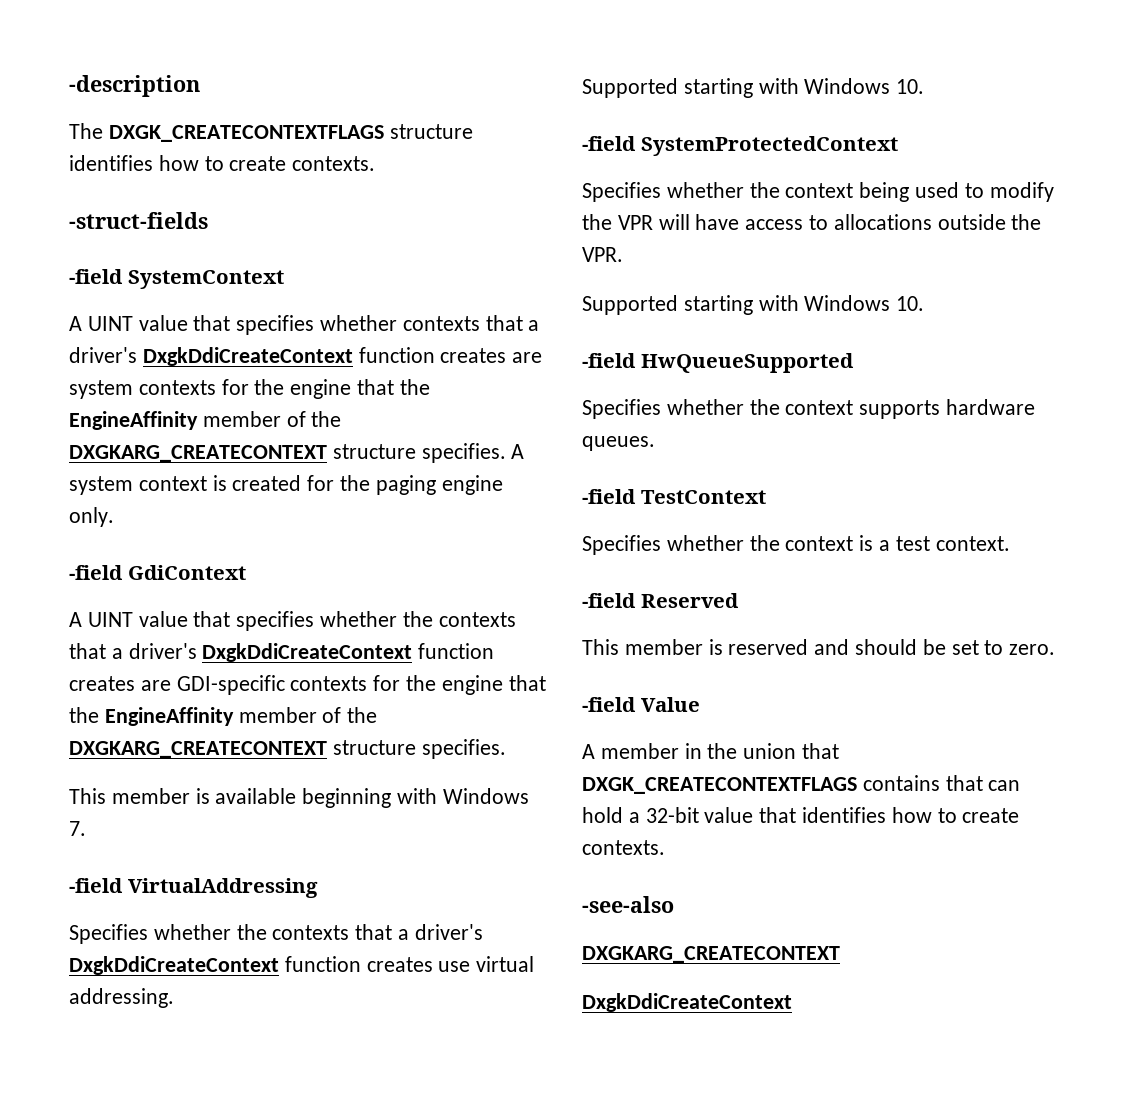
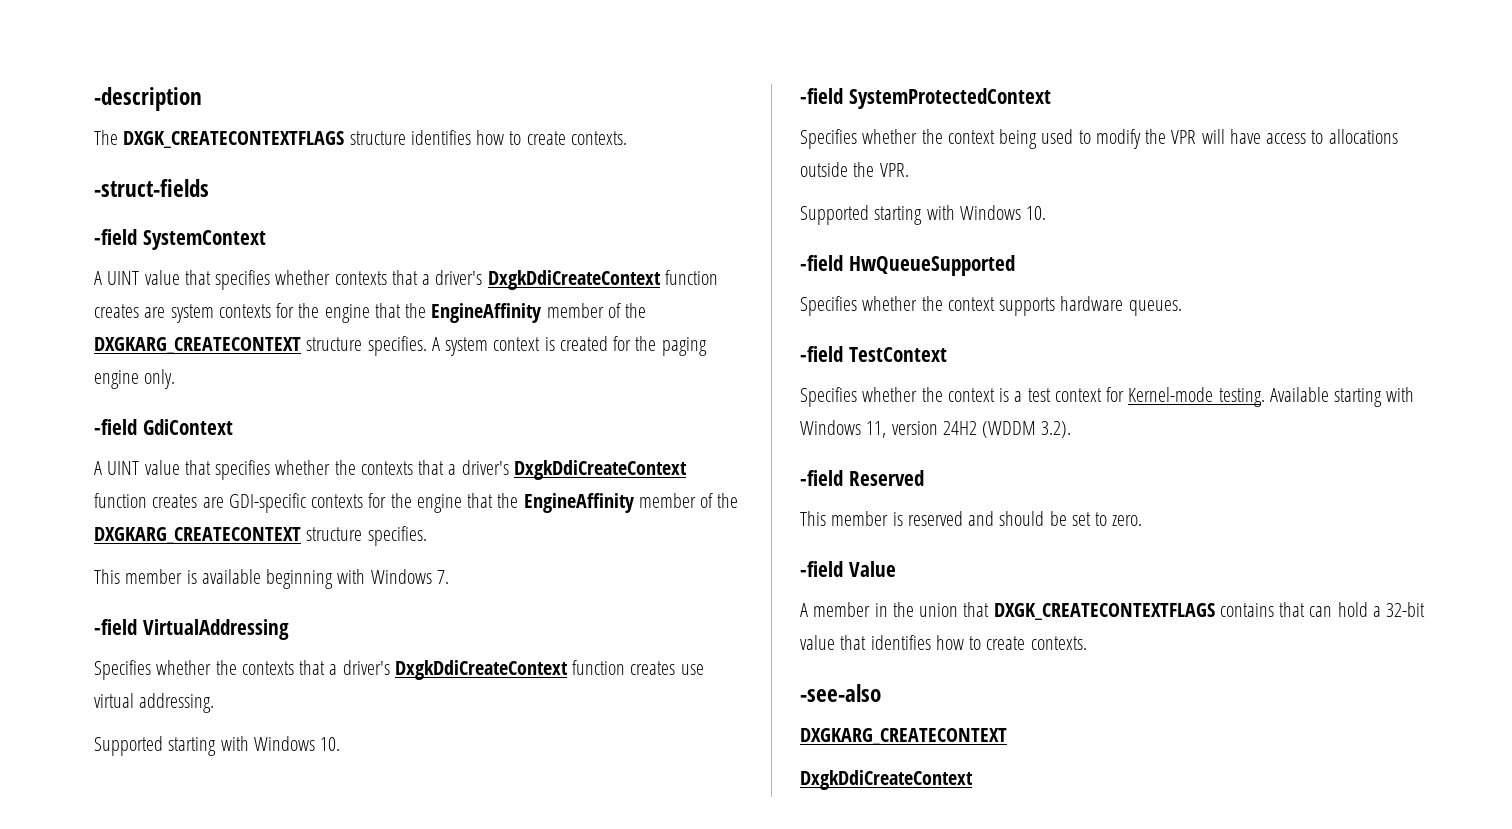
- Specifies whether the context is a test context.
+ Specifies whether the context is a test context for Kernel-mode testing. Available starting with Windows 11, version 24H2 (WDDM 3.2).

